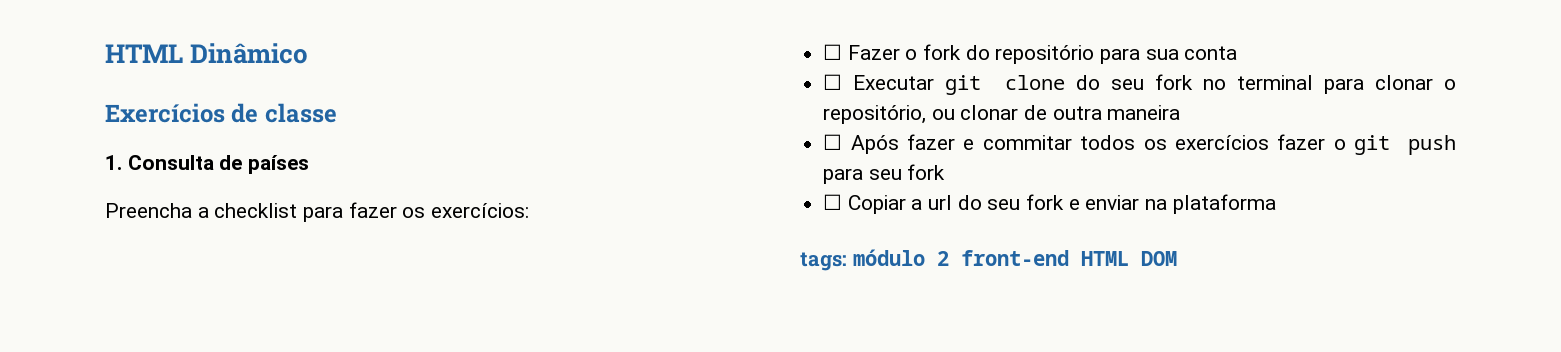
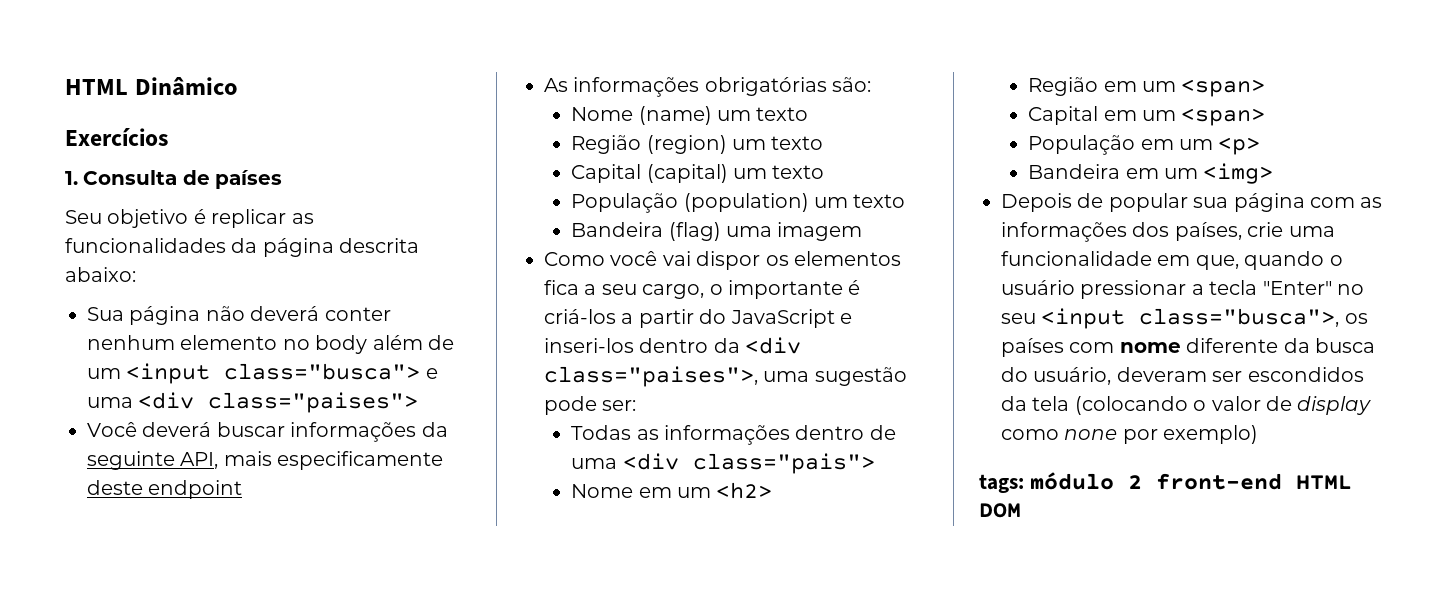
- Exercícios de classe
+ Exercícios
- Preencha a checklist para fazer os exercícios:
- ☐ Fazer o fork do repositório para sua conta
- ☐ Executar git clone do seu fork no terminal para clonar o repositório, ou clonar de outra maneira
- ☐ Após fazer e commitar todos os exercícios fazer o git push para seu fork
- ☐ Copiar a url do seu fork e enviar na plataforma
+ Seu objetivo é replicar as funcionalidades da página descrita abaixo:
+ Sua página não deverá conter nenhum elemento no body além de um <input class="busca"> e uma <div class="paises">
+ Você deverá buscar informações da seguinte API, mais especificamente deste endpoint
+ As informações obrigatórias são:
+ Nome (name) um texto
+ Região (region) um texto
+ Capital (capital) um texto
+ População (population) um texto
+ Bandeira (flag) uma imagem
+ Como você vai dispor os elementos fica a seu cargo, o importante é criá-los a partir do JavaScript e inseri-los dentro da <div class="paises">, uma sugestão pode ser:
+ Todas as informações dentro de uma <div class="pais">
+ Nome em um <h2>
+ Região em um <span>
+ Capital em um <span>
+ População em um <p>
+ Bandeira em um <img>
+ Depois de popular sua página com as informações dos países, crie uma funcionalidade em que, quando o usuário pressionar a tecla "Enter" no seu <input class="busca">, os países com nome diferente da busca do usuário, deveram ser escondidos da tela (colocando o valor de display como none por exemplo)

